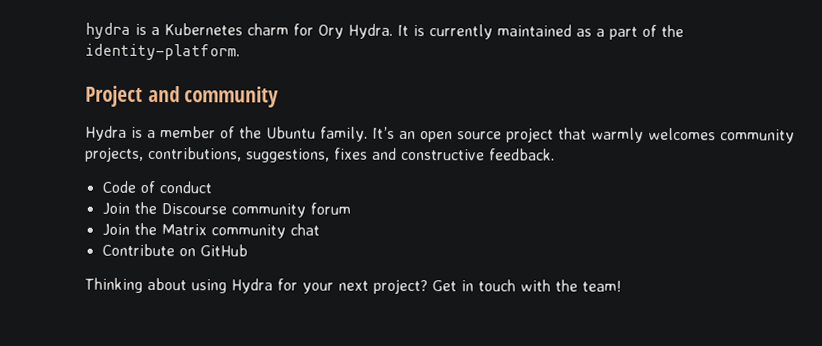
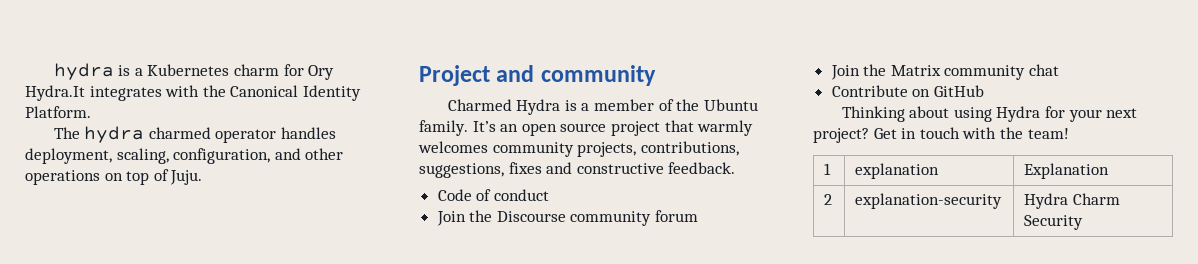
- hydra is a Kubernetes charm for Ory Hydra. It is currently maintained as a part of the identity-platform.
+ hydra is a Kubernetes charm for Ory Hydra.It integrates with the Canonical Identity Platform.
+ The hydra charmed operator handles deployment, scaling, configuration, and other operations on top of Juju.
- Hydra is a member of the Ubuntu family.
+ Charmed Hydra is a member of the Ubuntu family.
+ 1 | explanation | Explanation
+ 2 | explanation-security | Hydra Charm Security

